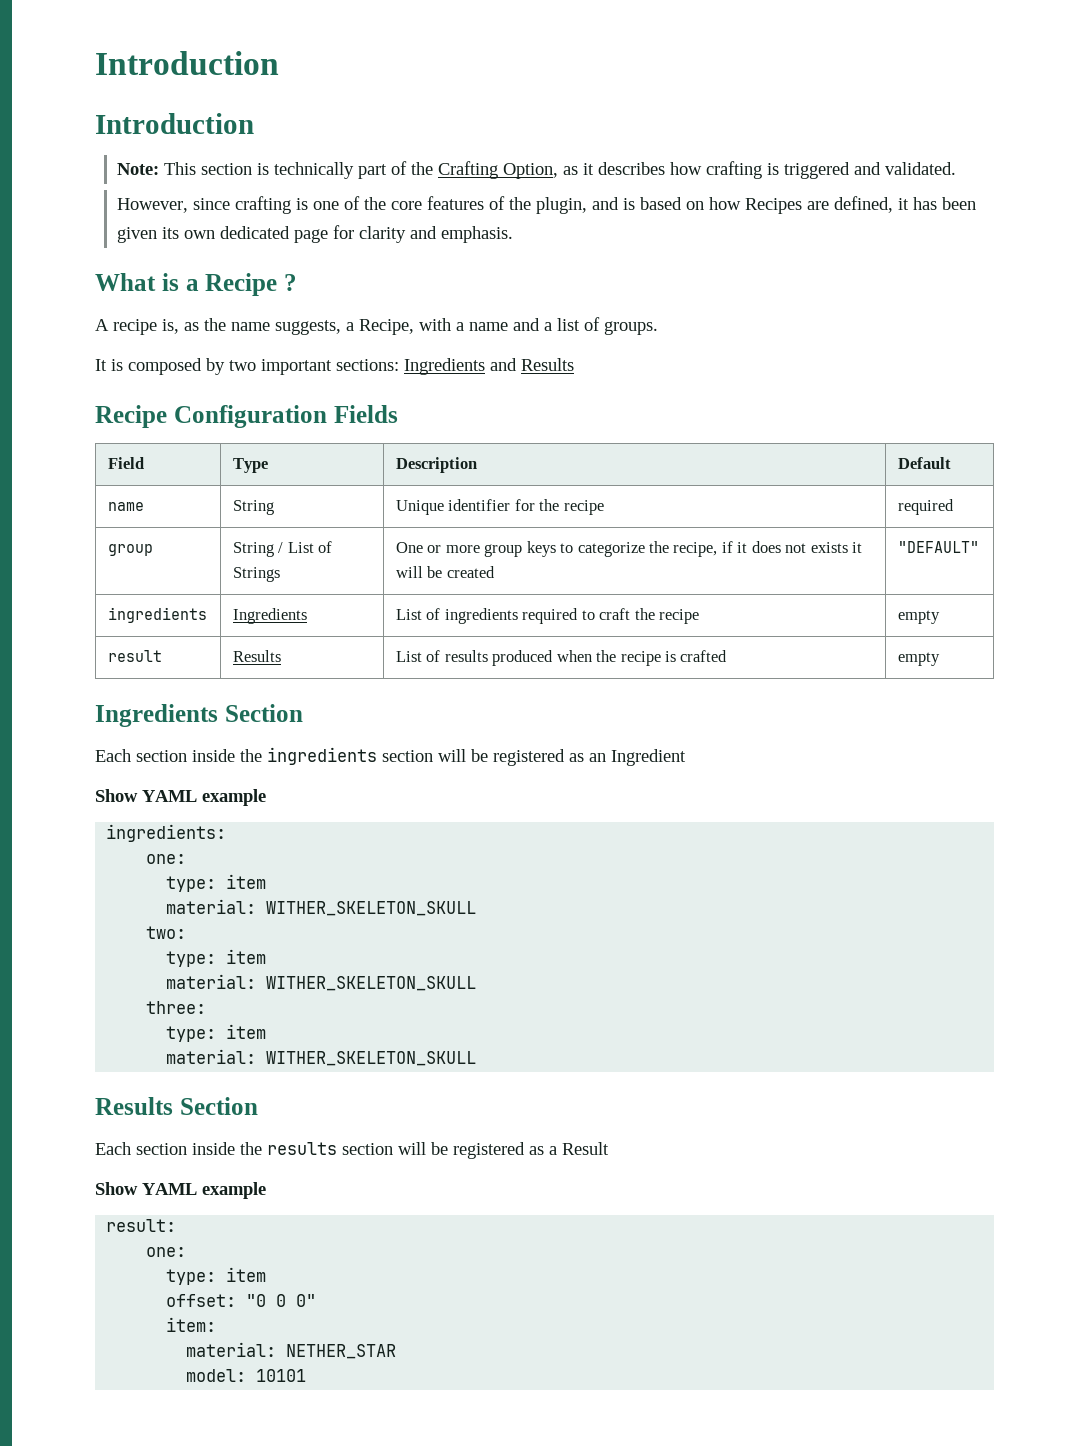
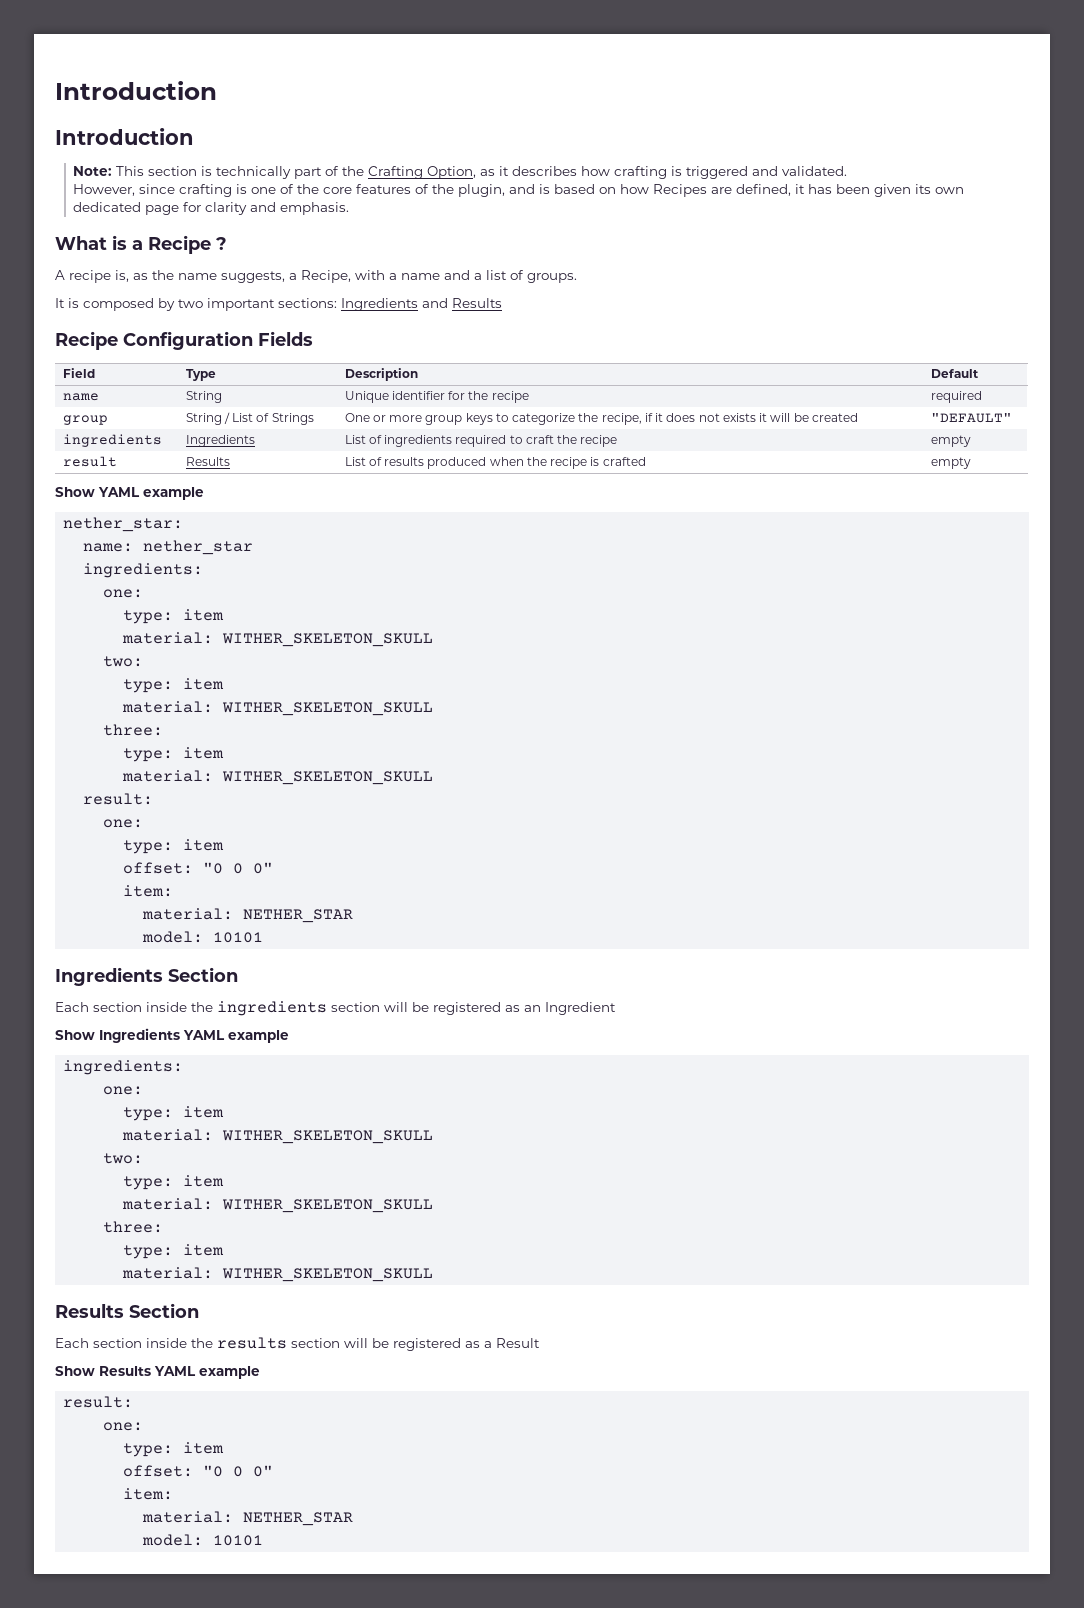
+ Show YAML example
+ nether_star:
+ name: nether_star
+ ingredients:
+ one:
+ type: item
+ material: WITHER_SKELETON_SKULL
+ two:
+ type: item
+ material: WITHER_SKELETON_SKULL
+ three:
+ type: item
+ material: WITHER_SKELETON_SKULL
+ result:
+ one:
+ type: item
+ offset: "0 0 0"
+ item:
+ material: NETHER_STAR
+ model: 10101
  Each section inside the ingredients section will be registered as an Ingredient
- Show YAML example
+ Show Ingredients YAML example
  Each section inside the results section will be registered as a Result
- Show YAML example
+ Show Results YAML example

